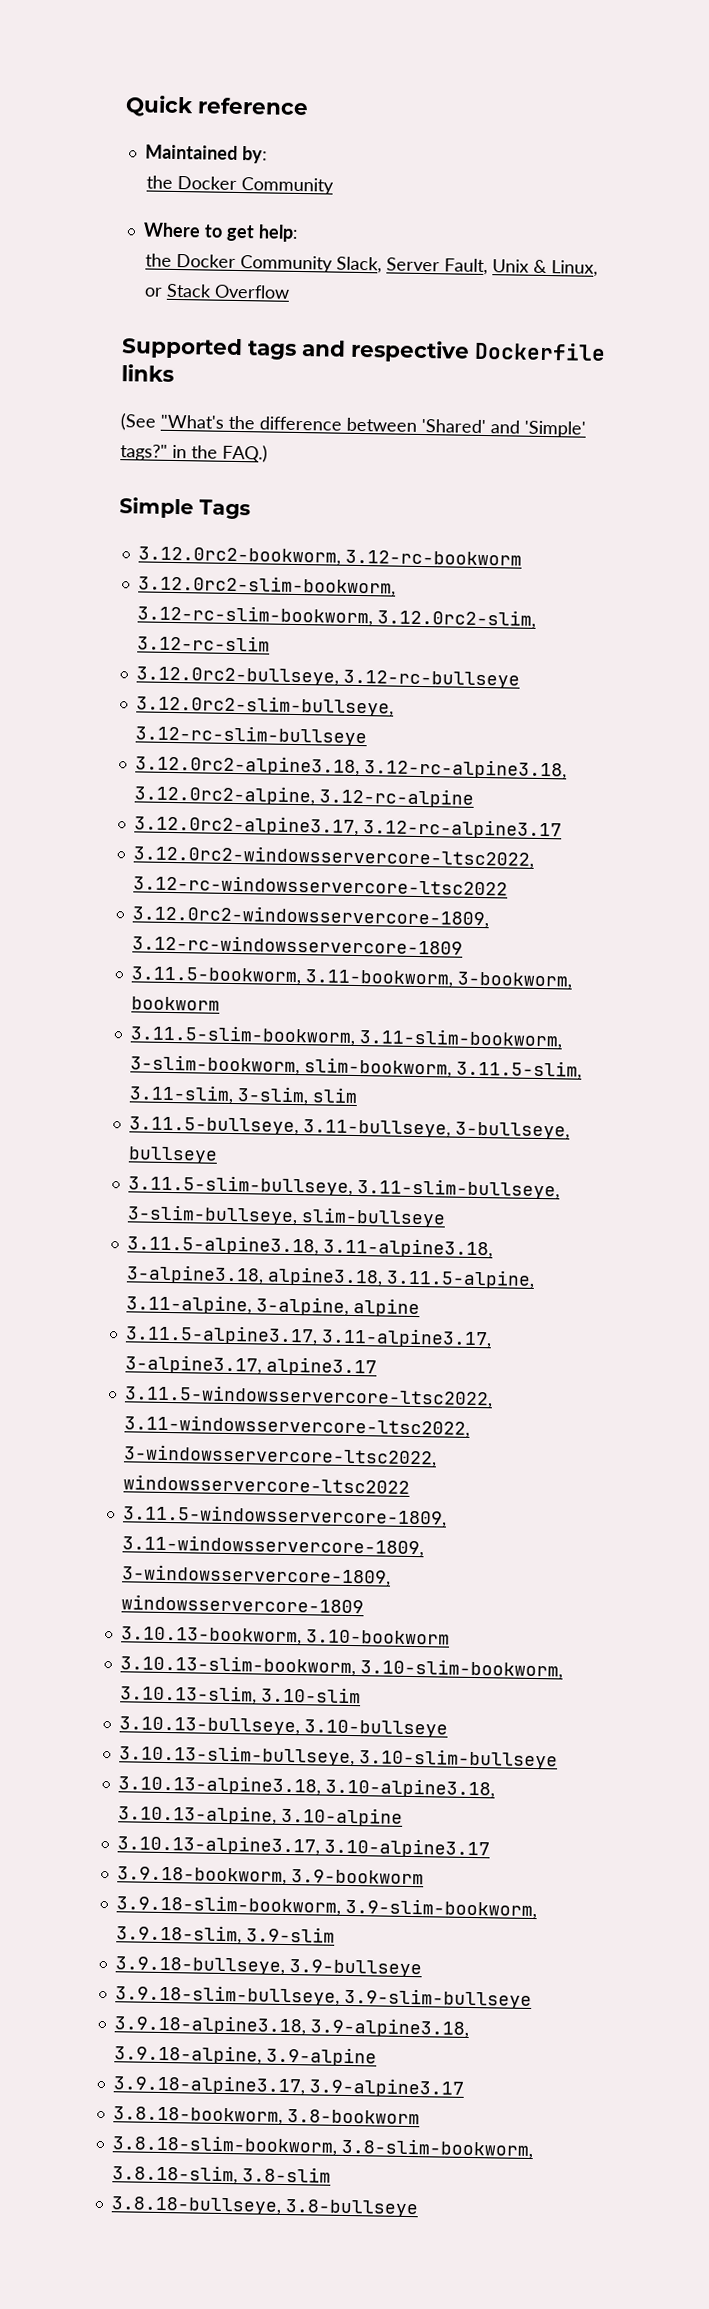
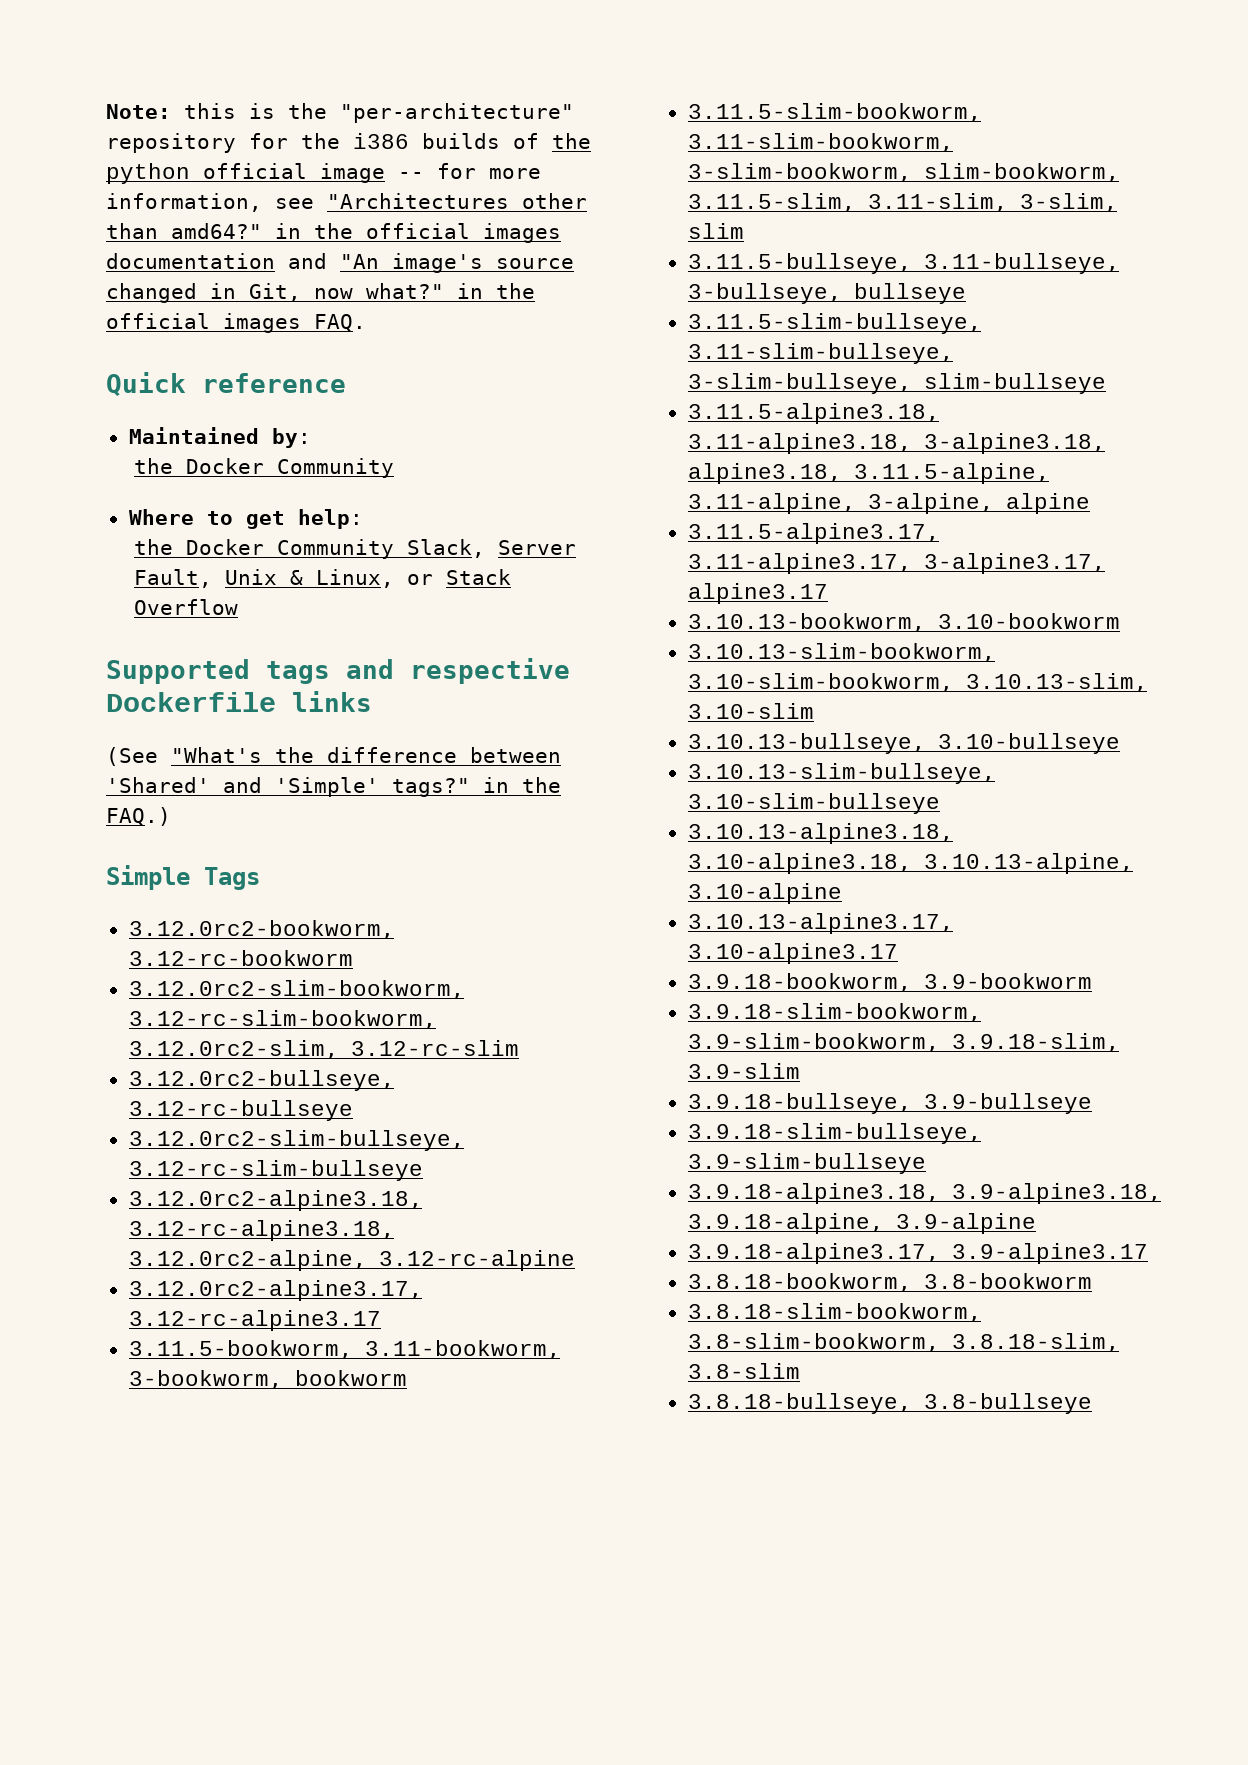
+ Note: this is the "per-architecture" repository for the i386 builds of the python official image -- for more information, see "Architectures other than amd64?" in the official images documentation and "An image's source changed in Git, now what?" in the official images FAQ.
- 3.12.0rc2-windowsservercore-ltsc2022, 3.12-rc-windowsservercore-ltsc2022
- 3.12.0rc2-windowsservercore-1809, 3.12-rc-windowsservercore-1809
- 3.11.5-windowsservercore-ltsc2022, 3.11-windowsservercore-ltsc2022, 3-windowsservercore-ltsc2022, windowsservercore-ltsc2022
- 3.11.5-windowsservercore-1809, 3.11-windowsservercore-1809, 3-windowsservercore-1809, windowsservercore-1809

